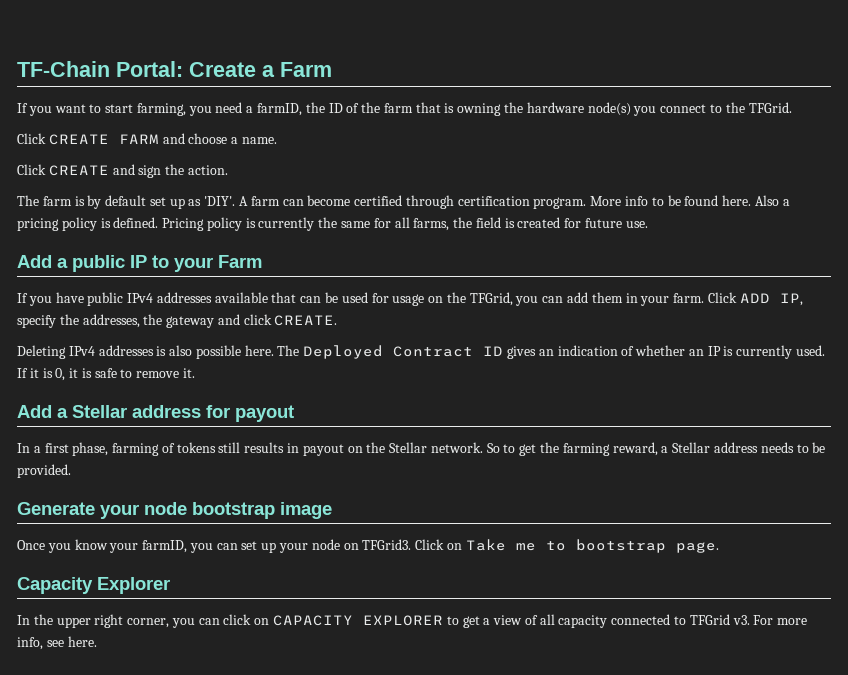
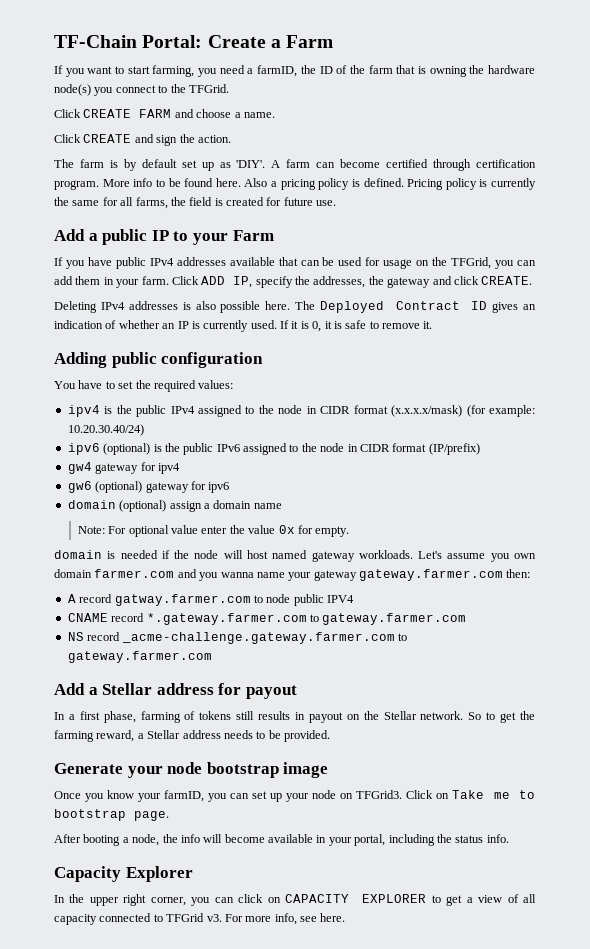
+ Adding public configuration
+ You have to set the required values:
+ ipv4 is the public IPv4 assigned to the node in CIDR format (x.x.x.x/mask) (for example: 10.20.30.40/24)
+ ipv6 (optional) is the public IPv6 assigned to the node in CIDR format (IP/prefix)
+ gw4 gateway for ipv4
+ gw6 (optional) gateway for ipv6
+ domain (optional) assign a domain name
+ Note: For optional value enter the value 0x for empty.
+ domain is needed if the node will host named gateway workloads. Let's assume you own domain farmer.com and you wanna name your gateway gateway.farmer.com then:
+ A record gatway.farmer.com to node public IPV4
+ CNAME record *.gateway.farmer.com to gateway.farmer.com
+ NS record _acme-challenge.gateway.farmer.com to gateway.farmer.com
+ After booting a node, the info will become available in your portal, including the status info.

